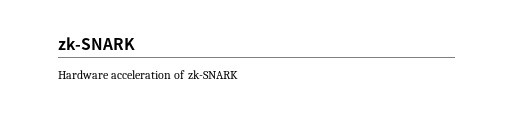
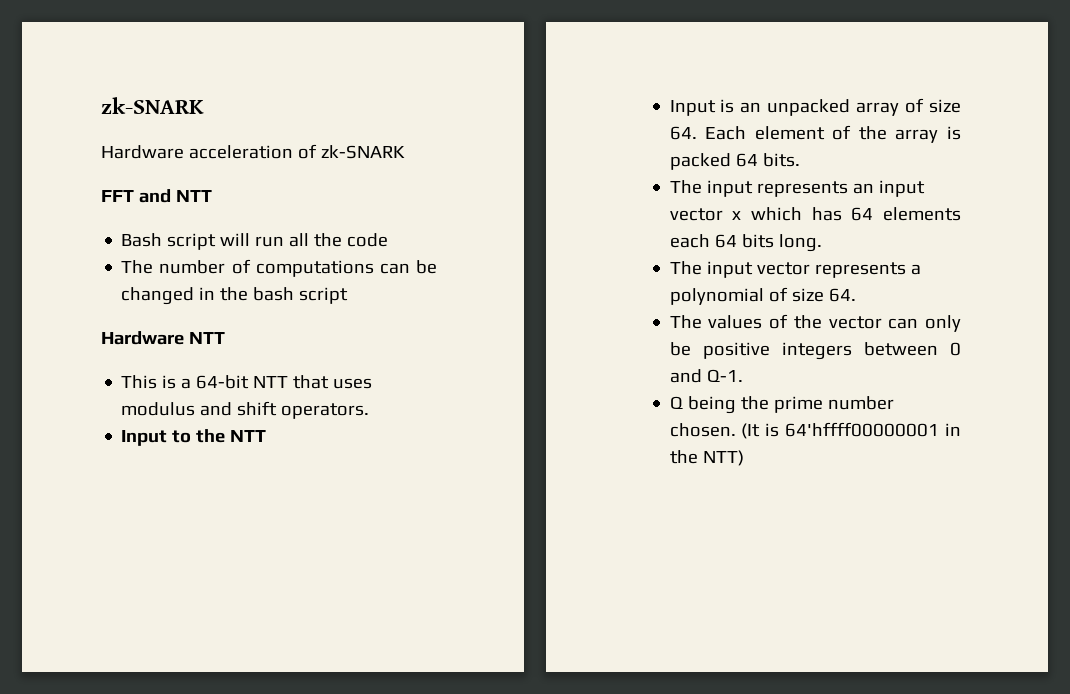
+ FFT and NTT
+ Bash script will run all the code
+ The number of computations can be changed in the bash script
+ Hardware NTT
+ This is a 64-bit NTT that uses modulus and shift operators.
+ Input to the NTT
+ Input is an unpacked array of size 64. Each element of the array is packed 64 bits.
+ The input represents an input vector x which has 64 elements each 64 bits long.
+ The input vector represents a polynomial of size 64.
+ The values of the vector can only be positive integers between 0 and Q-1.
+ Q being the prime number chosen. (It is 64'hffff00000001 in the NTT)

